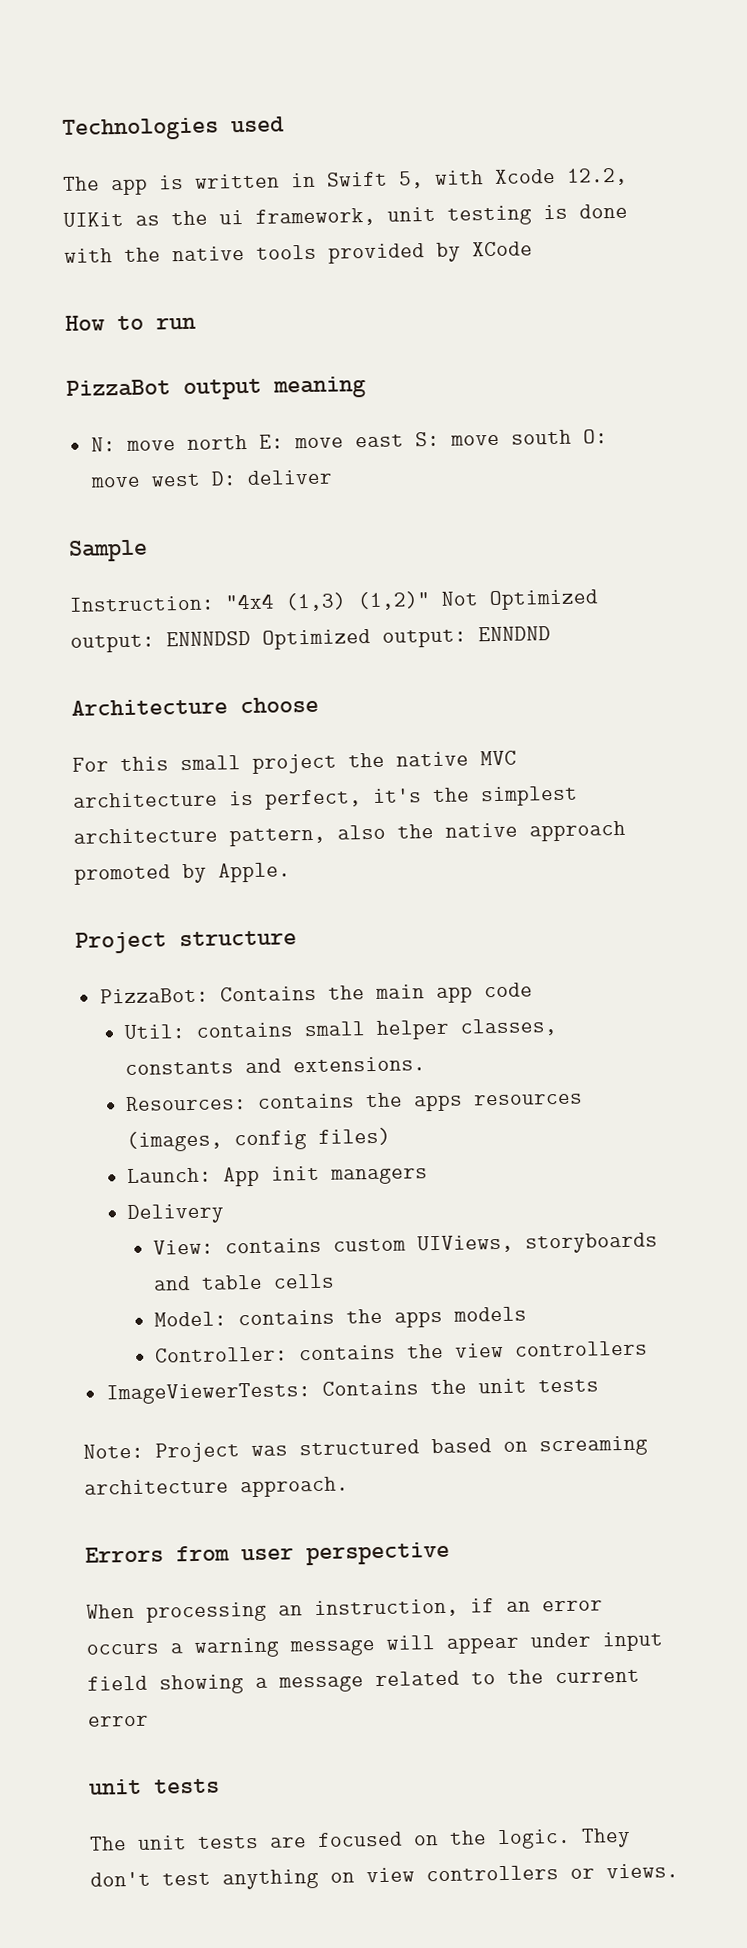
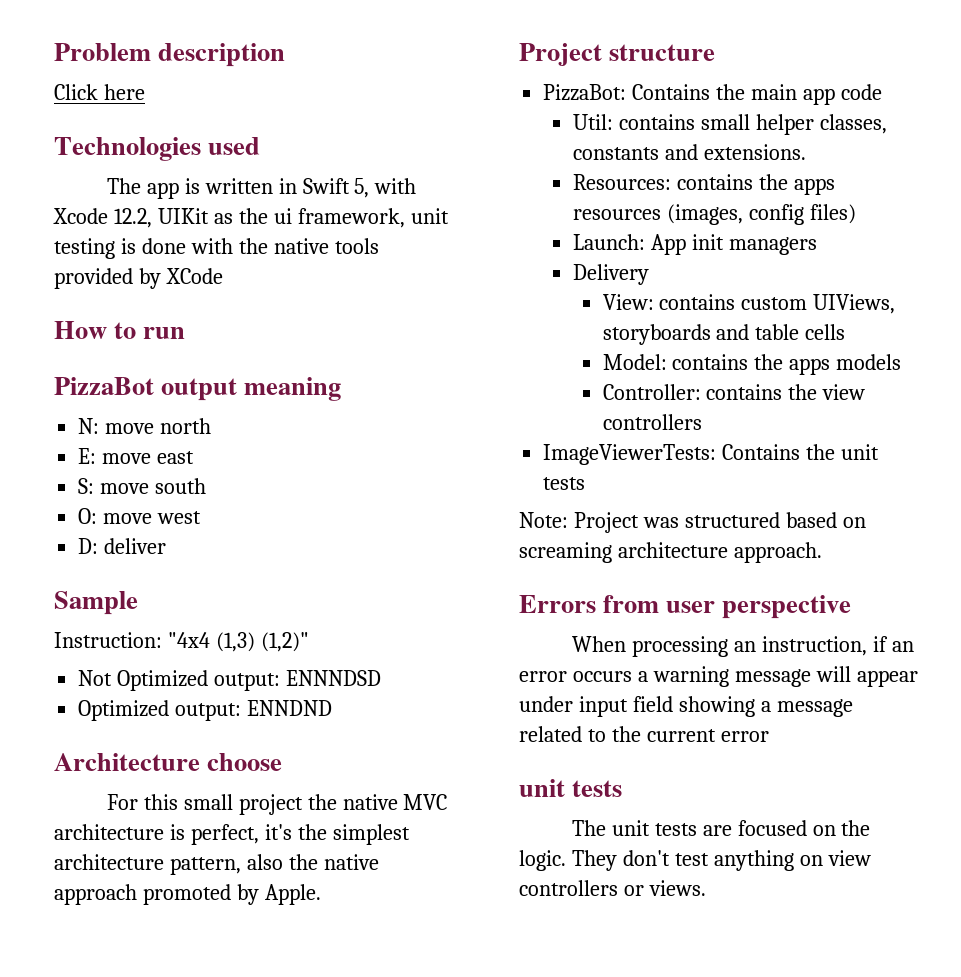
+ Problem description
+ Click here
- N: move north E: move east S: move south O: move west D: deliver
+ N: move north
+ E: move east
+ S: move south
+ O: move west
+ D: deliver
- Instruction: "4x4 (1,3) (1,2)" Not Optimized output: ENNNDSD Optimized output: ENNDND
+ Instruction: "4x4 (1,3) (1,2)"
+ Not Optimized output: ENNNDSD
+ Optimized output: ENNDND

